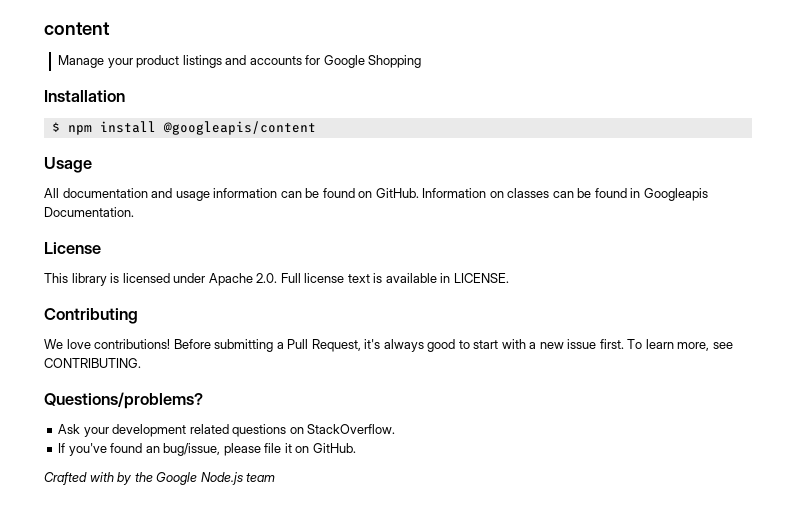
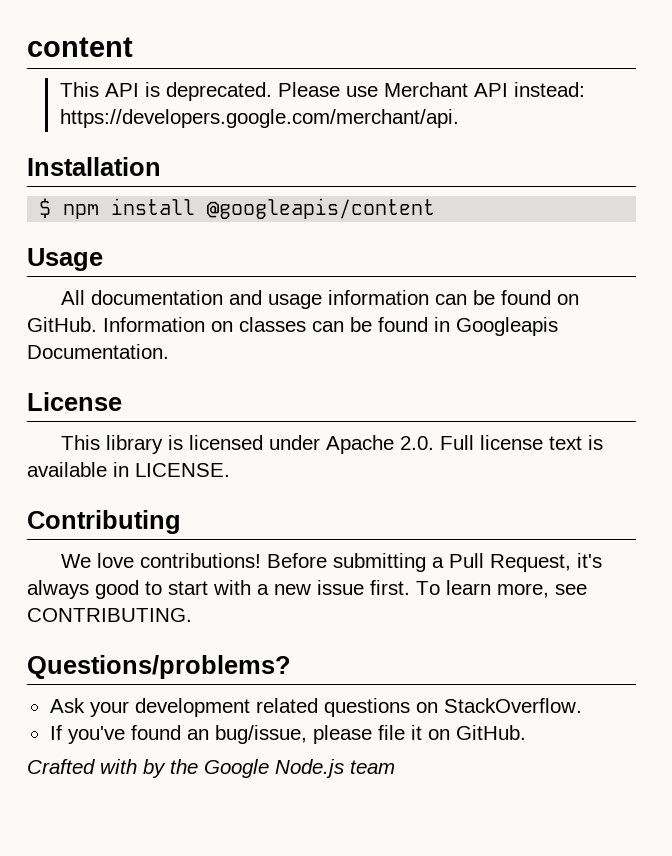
- Manage your product listings and accounts for Google Shopping
+ This API is deprecated. Please use Merchant API instead: https://developers.google.com/merchant/api.

